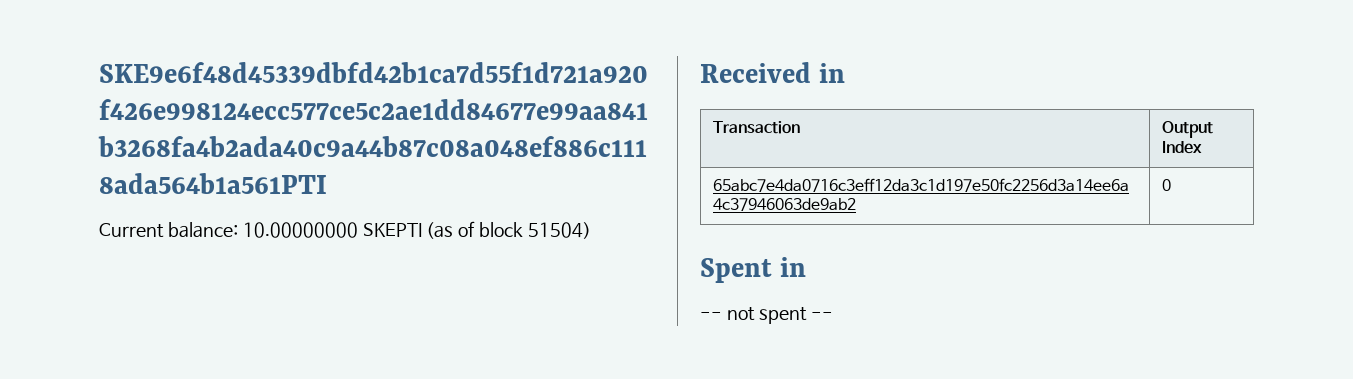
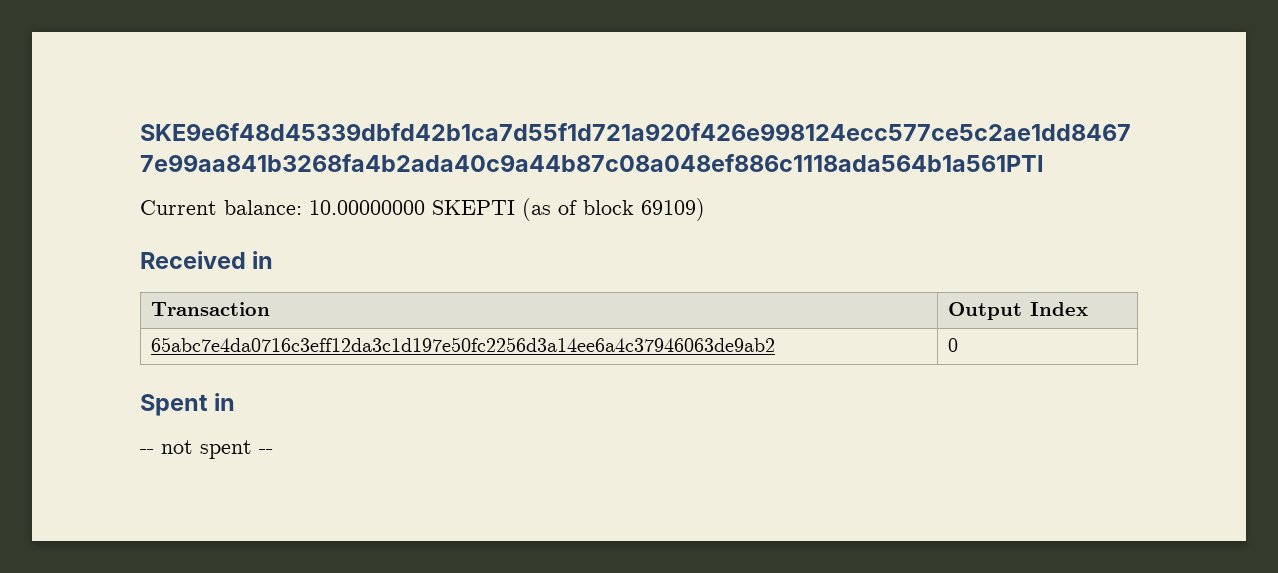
- Current balance: 10.00000000 SKEPTI (as of block 51504)
+ Current balance: 10.00000000 SKEPTI (as of block 69109)

